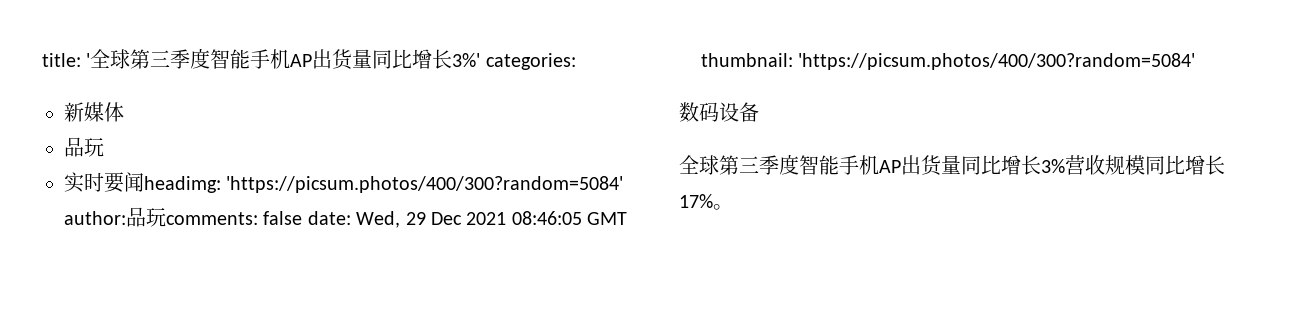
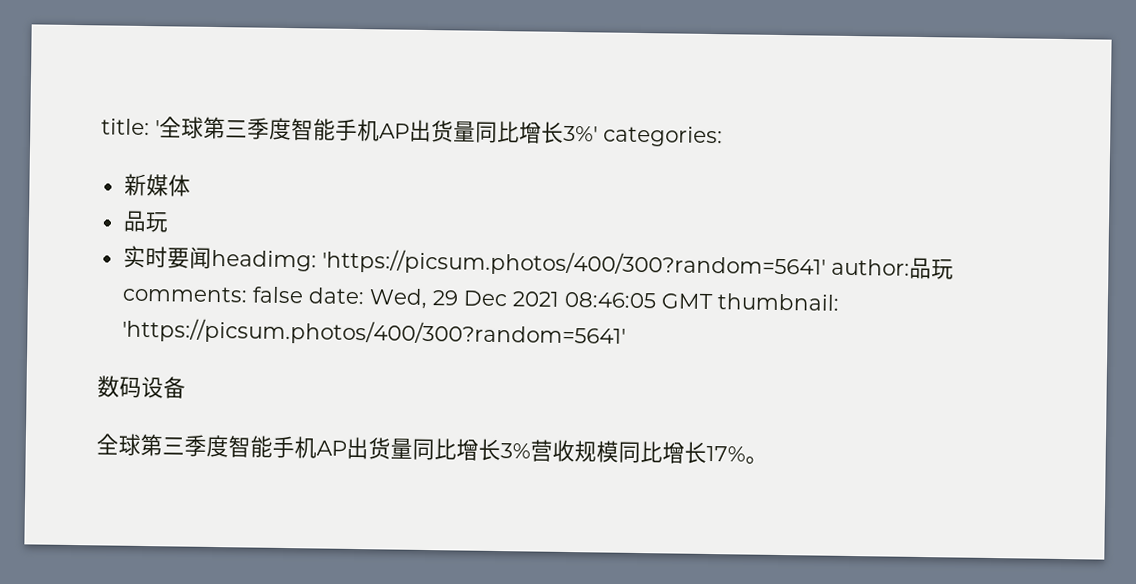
- 实时要闻headimg: 'https://picsum.photos/400/300?random=5084' author:品玩comments: false date: Wed, 29 Dec 2021 08:46:05 GMT thumbnail: 'https://picsum.photos/400/300?random=5084'
+ 实时要闻headimg: 'https://picsum.photos/400/300?random=5641' author:品玩comments: false date: Wed, 29 Dec 2021 08:46:05 GMT thumbnail: 'https://picsum.photos/400/300?random=5641'

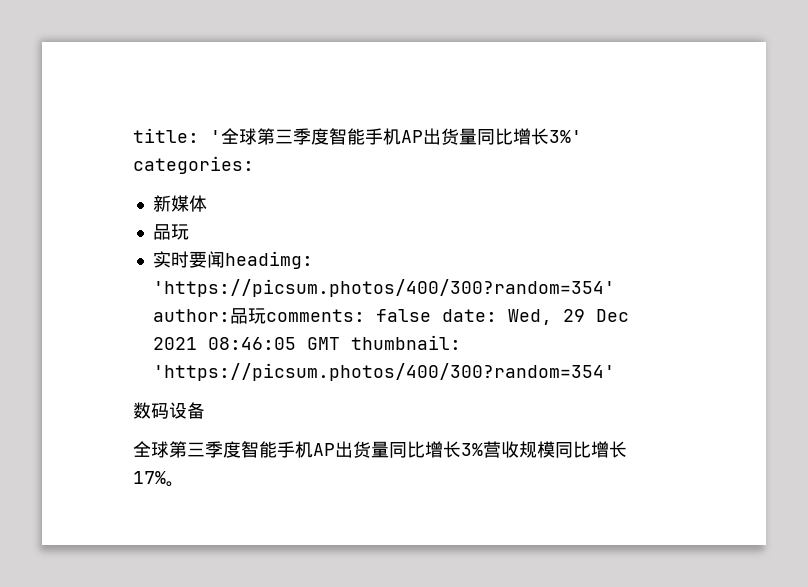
- 实时要闻headimg: 'https://picsum.photos/400/300?random=5641' author:品玩comments: false date: Wed, 29 Dec 2021 08:46:05 GMT thumbnail: 'https://picsum.photos/400/300?random=5641'
+ 实时要闻headimg: 'https://picsum.photos/400/300?random=354' author:品玩comments: false date: Wed, 29 Dec 2021 08:46:05 GMT thumbnail: 'https://picsum.photos/400/300?random=354'

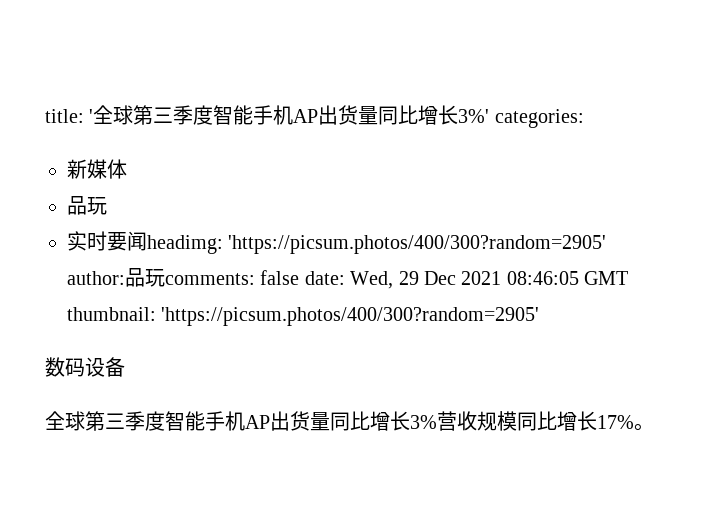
- 实时要闻headimg: 'https://picsum.photos/400/300?random=354' author:品玩comments: false date: Wed, 29 Dec 2021 08:46:05 GMT thumbnail: 'https://picsum.photos/400/300?random=354'
+ 实时要闻headimg: 'https://picsum.photos/400/300?random=2905' author:品玩comments: false date: Wed, 29 Dec 2021 08:46:05 GMT thumbnail: 'https://picsum.photos/400/300?random=2905'

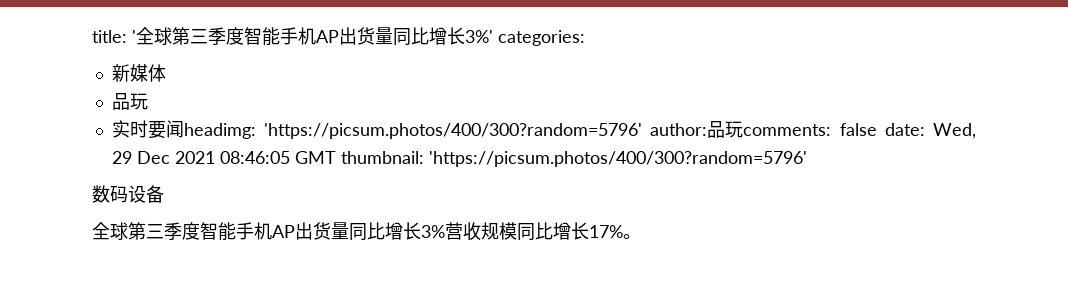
- 实时要闻headimg: 'https://picsum.photos/400/300?random=2905' author:品玩comments: false date: Wed, 29 Dec 2021 08:46:05 GMT thumbnail: 'https://picsum.photos/400/300?random=2905'
+ 实时要闻headimg: 'https://picsum.photos/400/300?random=5796' author:品玩comments: false date: Wed, 29 Dec 2021 08:46:05 GMT thumbnail: 'https://picsum.photos/400/300?random=5796'

